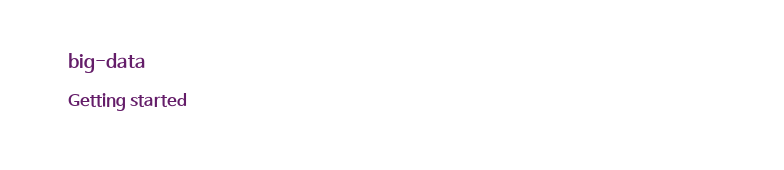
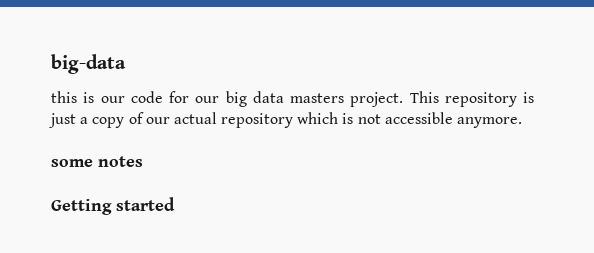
+ this is our code for our big data masters project. This repository is just a copy of our actual repository which is not accessible anymore.
+ some notes

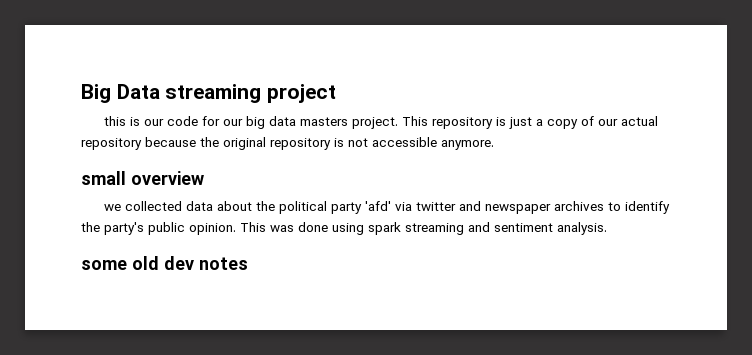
- big-data
+ Big Data streaming project
- This repository is just a copy of our actual repository which is not accessible anymore.
+ This repository is just a copy of our actual repository because the original repository is not accessible anymore.
+ small overview
+ we collected data about the political party 'afd' via twitter and newspaper archives to identify the party's public opinion. This was done using spark streaming and sentiment analysis.
- some notes
+ some old dev notes
- Getting started

